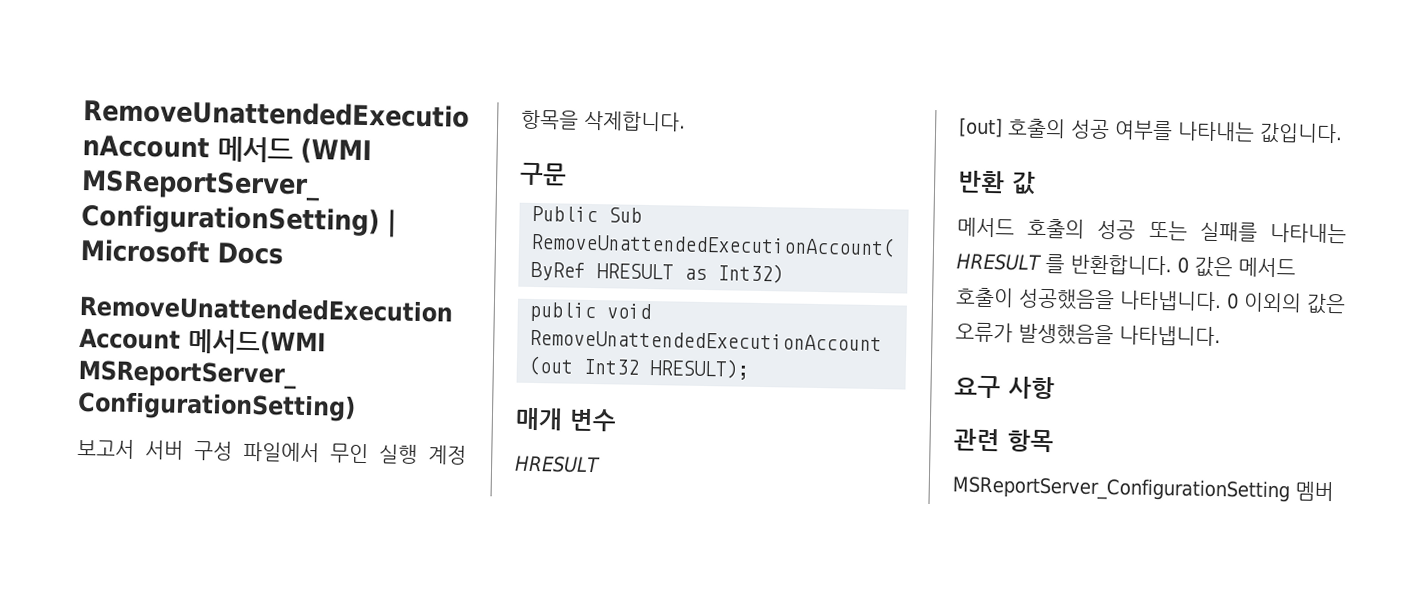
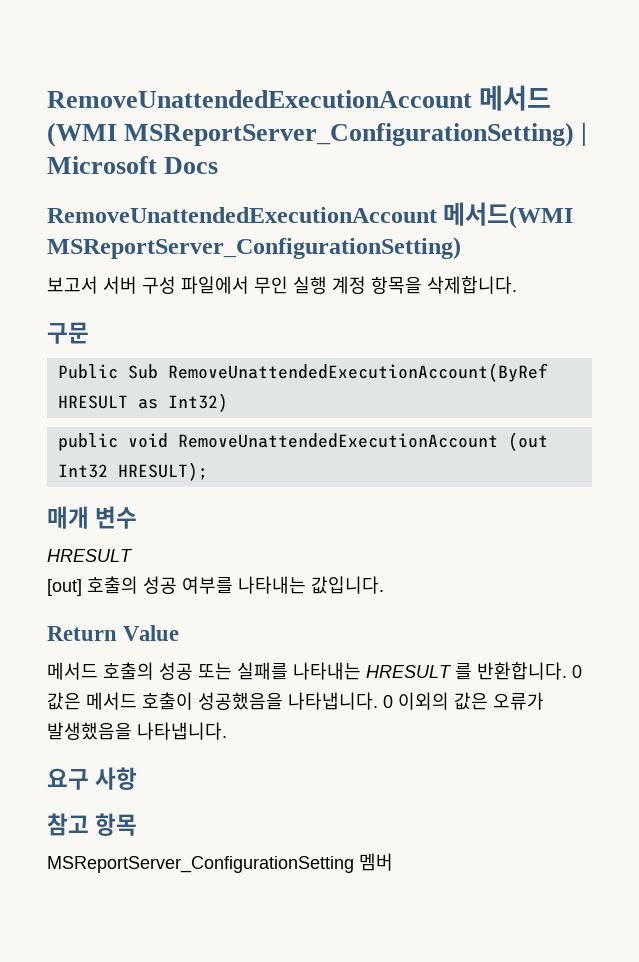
- 반환 값
+ Return Value
- 관련 항목
+ 참고 항목

